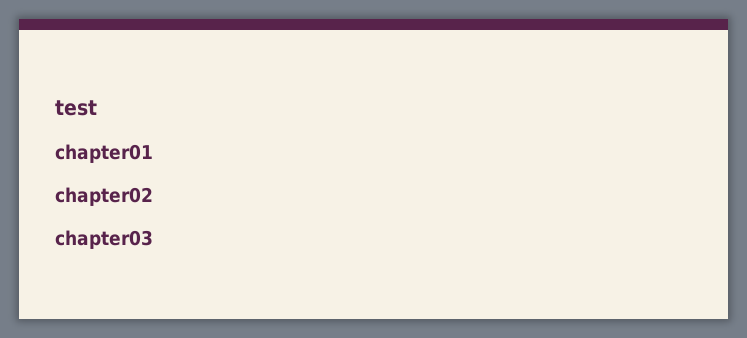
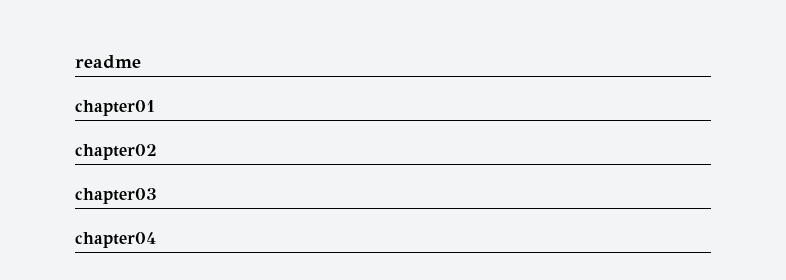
- test
+ readme
+ chapter04

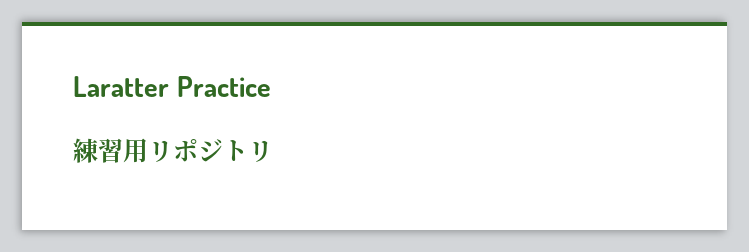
- readme
- chapter01
- chapter02
- chapter03
- chapter04
+ Laratter Practice
+ 練習用リポジトリ

